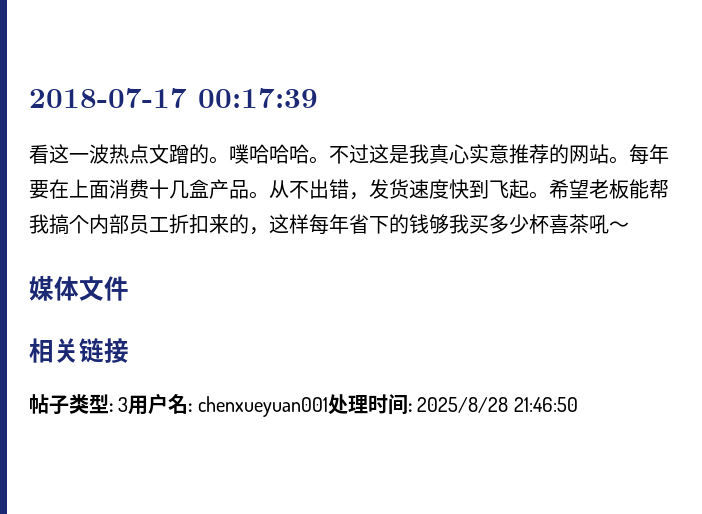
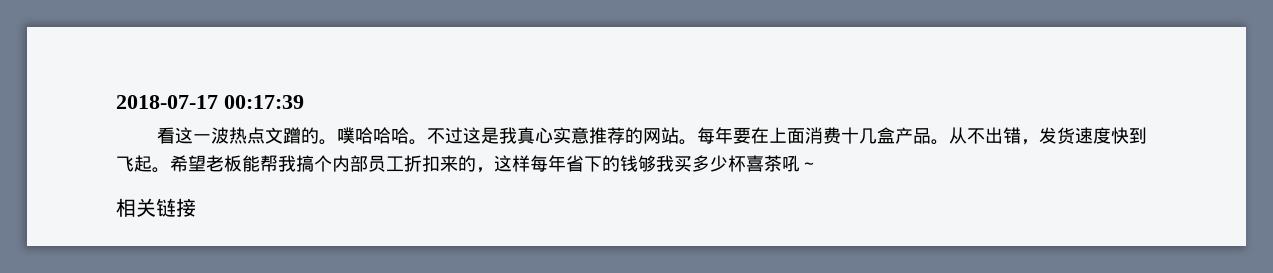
- 媒体文件
- 帖子类型: 3用户名: chenxueyuan001处理时间: 2025/8/28 21:46:50

